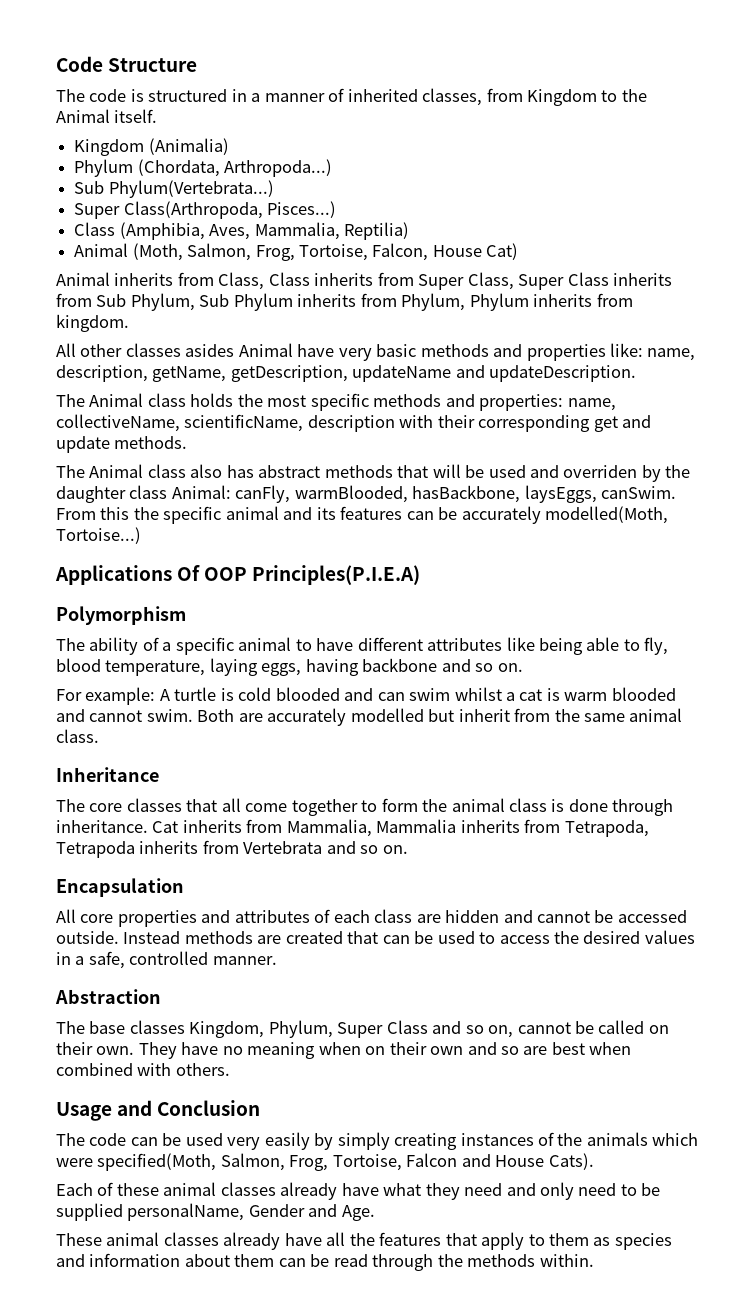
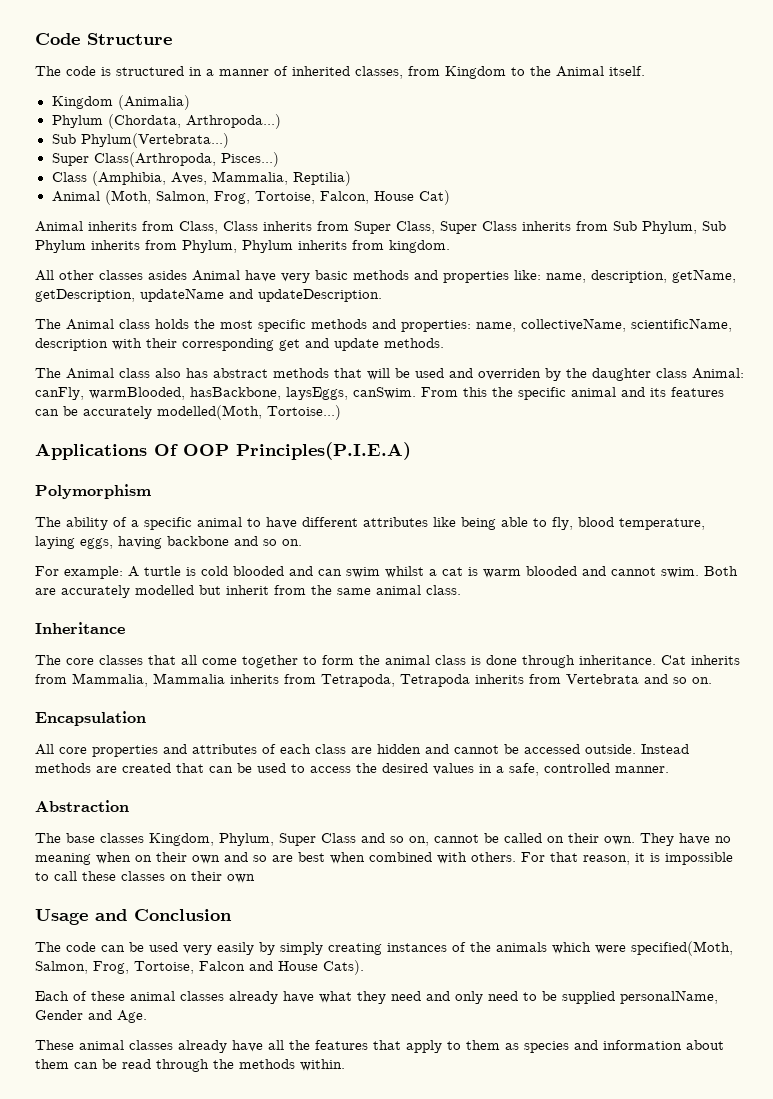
+ For that reason, it is impossible to call these classes on their own

